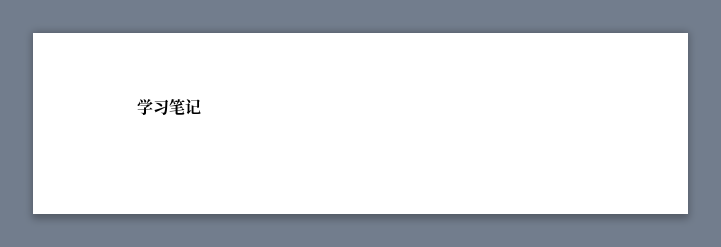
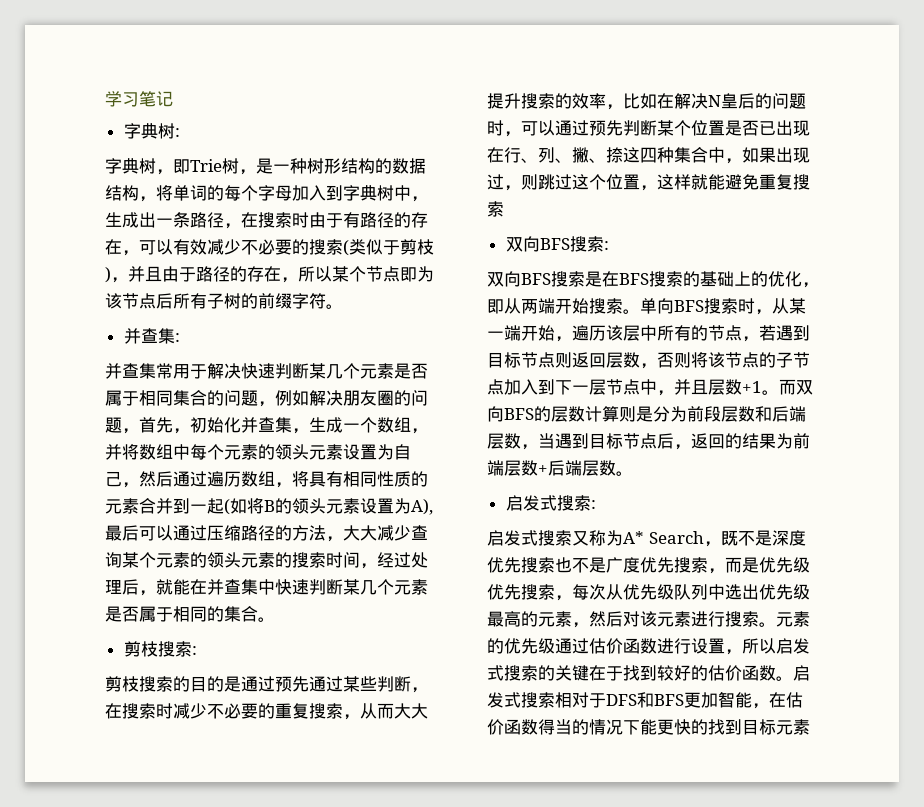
+ 字典树:
+ 字典树，即Trie树，是一种树形结构的数据结构，将单词的每个字母加入到字典树中，生成出一条路径，在搜索时由于有路径的存在，可以有效减少不必要的搜索(类似于剪枝)，并且由于路径的存在，所以某个节点即为该节点后所有子树的前缀字符。
+ 并查集:
+ 并查集常用于解决快速判断某几个元素是否属于相同集合的问题，例如解决朋友圈的问题，首先，初始化并查集，生成一个数组，并将数组中每个元素的领头元素设置为自己，然后通过遍历数组，将具有相同性质的元素合并到一起(如将B的领头元素设置为A),最后可以通过压缩路径的方法，大大减少查询某个元素的领头元素的搜索时间，经过处理后，就能在并查集中快速判断某几个元素是否属于相同的集合。
+ 剪枝搜索:
+ 剪枝搜索的目的是通过预先通过某些判断，在搜索时减少不必要的重复搜索，从而大大提升搜索的效率，比如在解决N皇后的问题时，可以通过预先判断某个位置是否已出现在行、列、撇、捺这四种集合中，如果出现过，则跳过这个位置，这样就能避免重复搜索
+ 双向BFS搜索:
+ 双向BFS搜索是在BFS搜索的基础上的优化，即从两端开始搜索。单向BFS搜索时，从某一端开始，遍历该层中所有的节点，若遇到目标节点则返回层数，否则将该节点的子节点加入到下一层节点中，并且层数+1。而双向BFS的层数计算则是分为前段层数和后端层数，当遇到目标节点后，返回的结果为前端层数+后端层数。
+ 启发式搜索:
+ 启发式搜索又称为A* Search，既不是深度优先搜索也不是广度优先搜索，而是优先级优先搜索，每次从优先级队列中选出优先级最高的元素，然后对该元素进行搜索。元素的优先级通过估价函数进行设置，所以启发式搜索的关键在于找到较好的估价函数。启发式搜索相对于DFS和BFS更加智能，在估价函数得当的情况下能更快的找到目标元素

